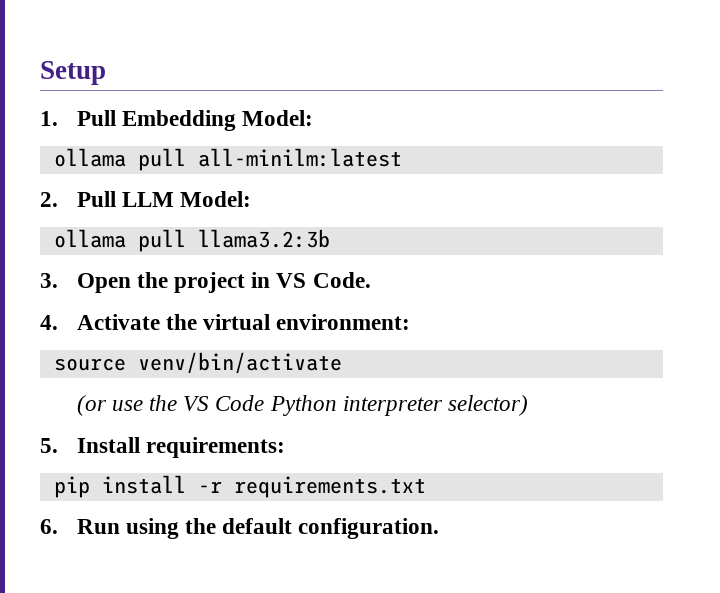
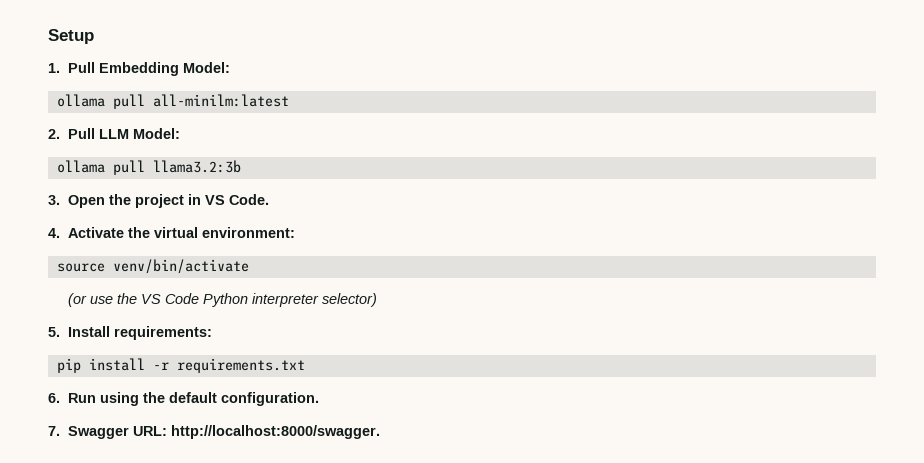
+ 7. Swagger URL: http://localhost:8000/swagger.

